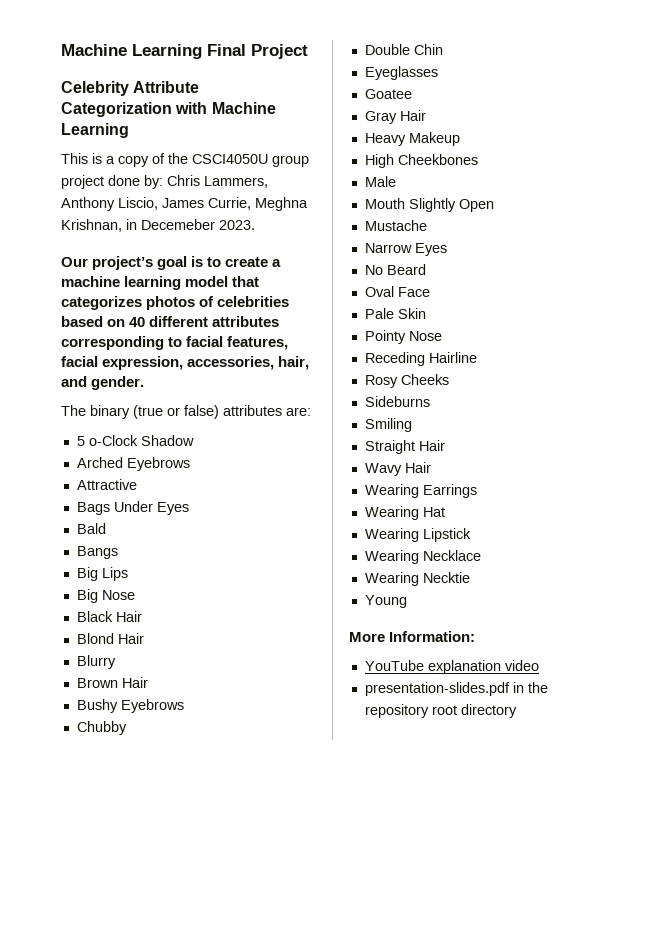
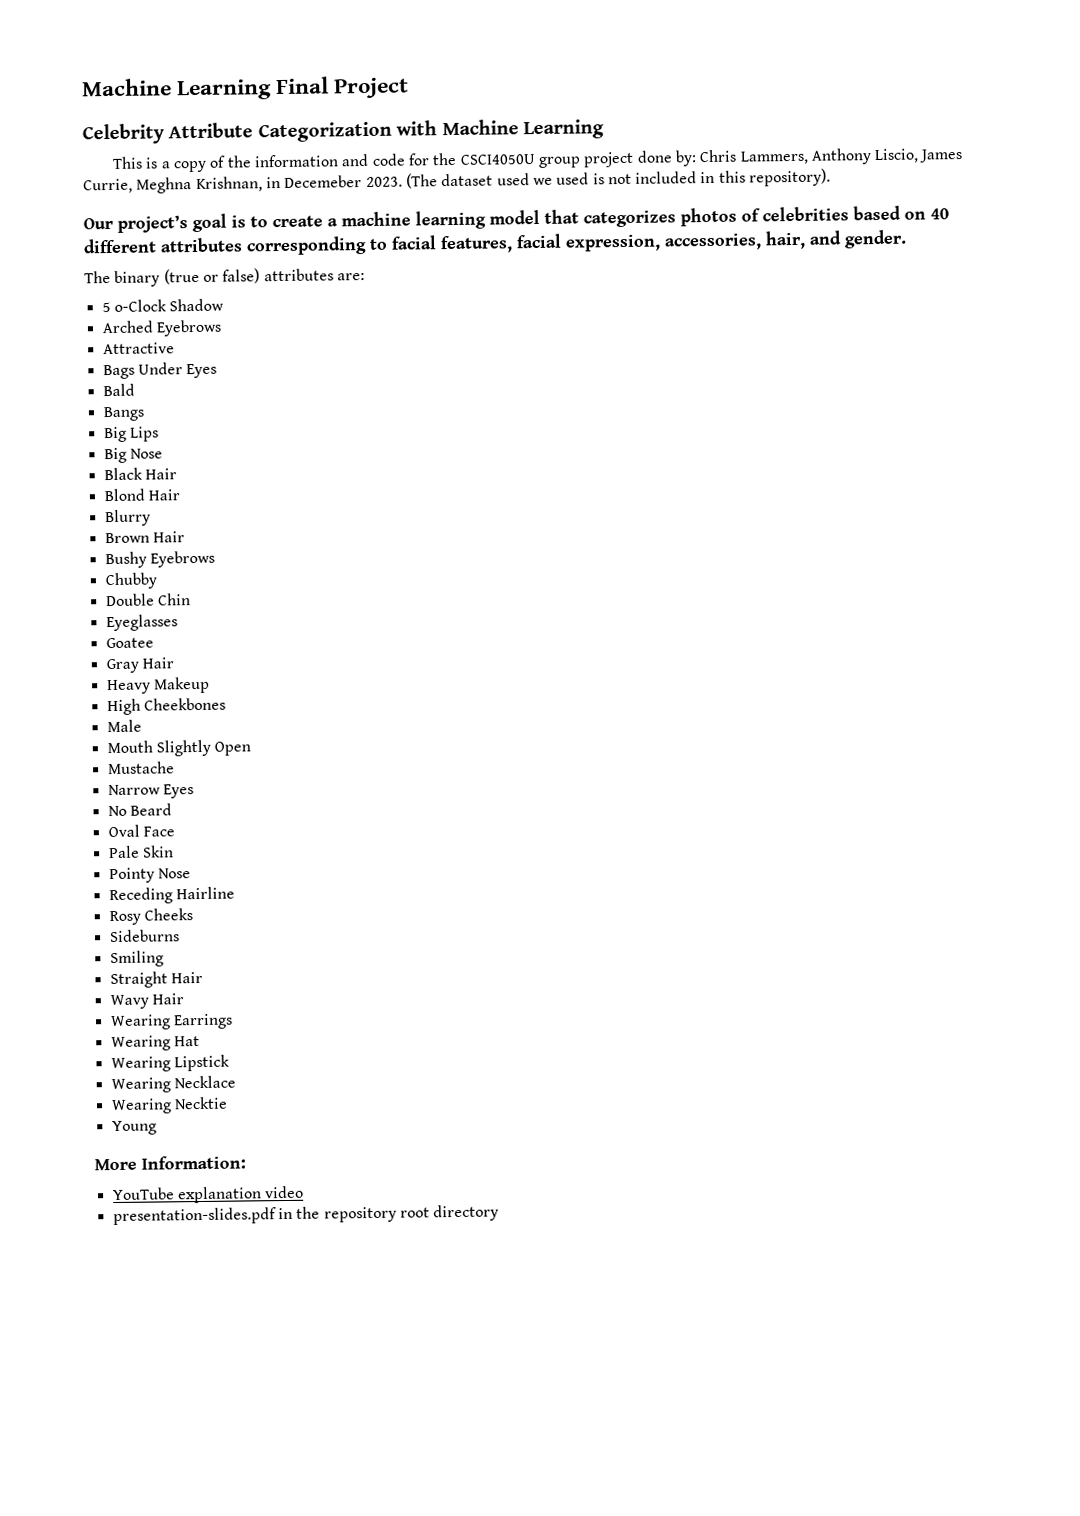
- This is a copy of the CSCI4050U group project done by: Chris Lammers, Anthony Liscio, James Currie, Meghna Krishnan, in Decemeber 2023.
+ This is a copy of the information and code for the CSCI4050U group project done by: Chris Lammers, Anthony Liscio, James Currie, Meghna Krishnan, in Decemeber 2023. (The dataset used we used is not included in this repository).

